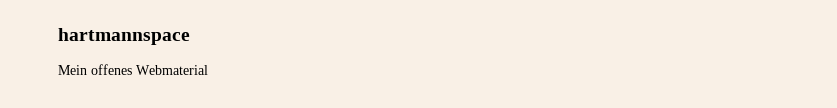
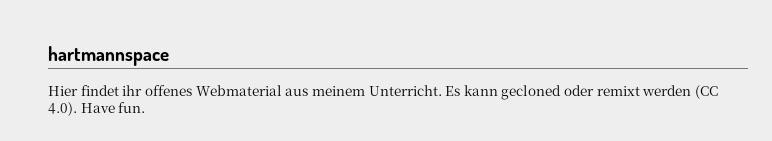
- Mein offenes Webmaterial
+ Hier findet ihr offenes Webmaterial aus meinem Unterricht. Es kann gecloned oder remixt werden (CC 4.0). Have fun.

